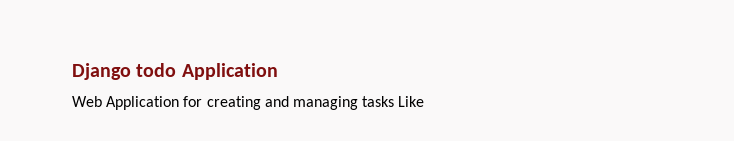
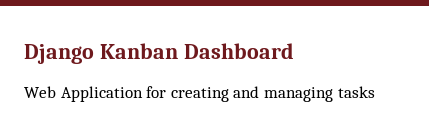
- Django todo Application
+ Django Kanban Dashboard
- Web Application for creating and managing tasks Like
+ Web Application for creating and managing tasks

